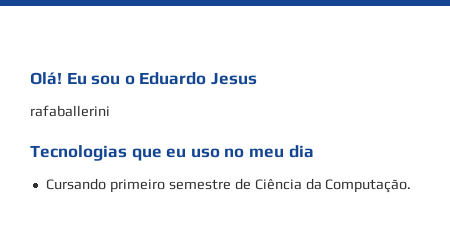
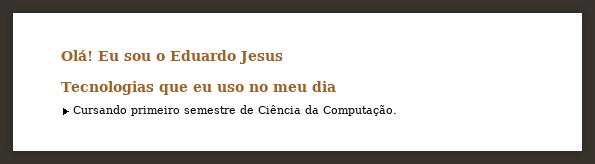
- rafaballerini

